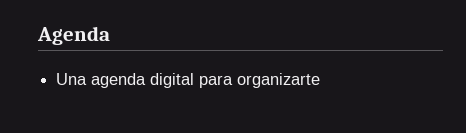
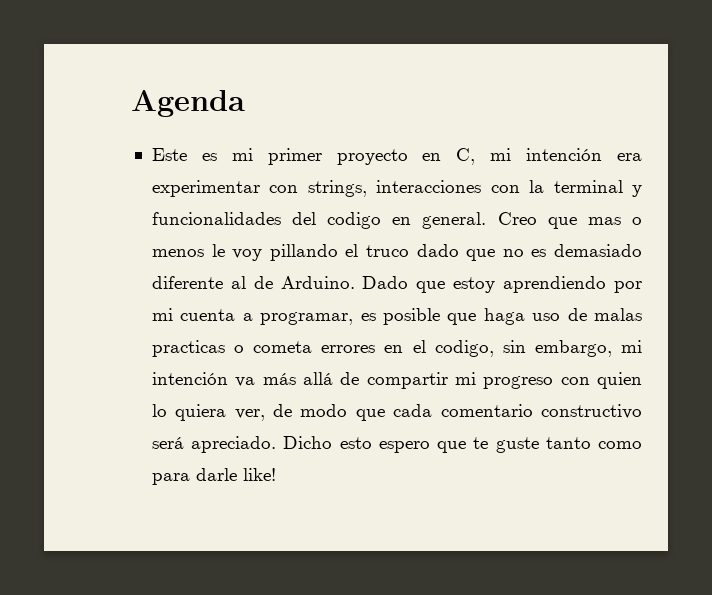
- Una agenda digital para organizarte
+ Este es mi primer proyecto en C, mi intención era experimentar con strings, interacciones con la terminal y funcionalidades del codigo en general. Creo que mas o menos le voy pillando el truco dado que no es demasiado diferente al de Arduino. Dado que estoy aprendiendo por mi cuenta a programar, es posible que haga uso de malas practicas o cometa errores en el codigo, sin embargo, mi intención va más allá de compartir mi progreso con quien lo quiera ver, de modo que cada comentario constructivo será apreciado. Dicho esto espero que te guste tanto como para darle like!

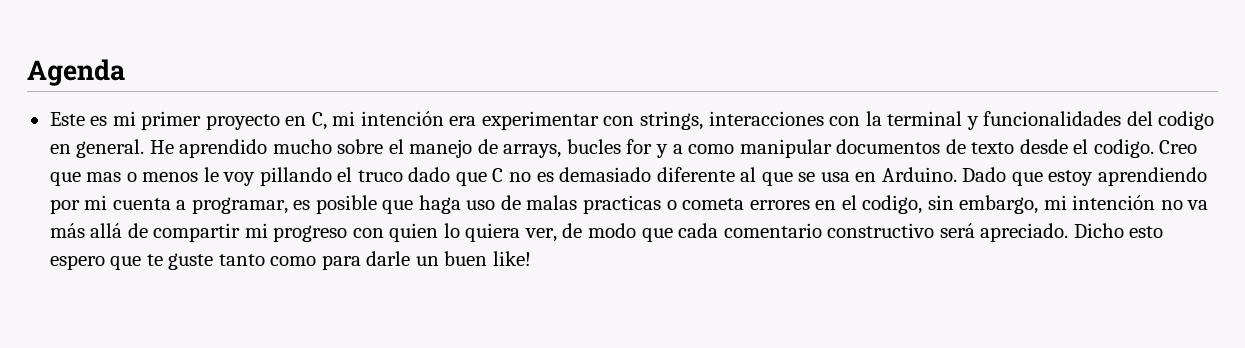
+ He aprendido mucho sobre el manejo de arrays, bucles for y a como manipular documentos de texto desde el codigo.
- Creo que mas o menos le voy pillando el truco dado que no es demasiado diferente al de Arduino.
+ Creo que mas o menos le voy pillando el truco dado que C no es demasiado diferente al que se usa en Arduino.
- Dado que estoy aprendiendo por mi cuenta a programar, es posible que haga uso de malas practicas o cometa errores en el codigo, sin embargo, mi intención va más allá de compartir mi progreso con quien lo quiera ver, de modo que cada comentario constructivo será apreciado.
+ Dado que estoy aprendiendo por mi cuenta a programar, es posible que haga uso de malas practicas o cometa errores en el codigo, sin embargo, mi intención no va más allá de compartir mi progreso con quien lo quiera ver, de modo que cada comentario constructivo será apreciado.
- Dicho esto espero que te guste tanto como para darle like!
+ Dicho esto espero que te guste tanto como para darle un buen like!

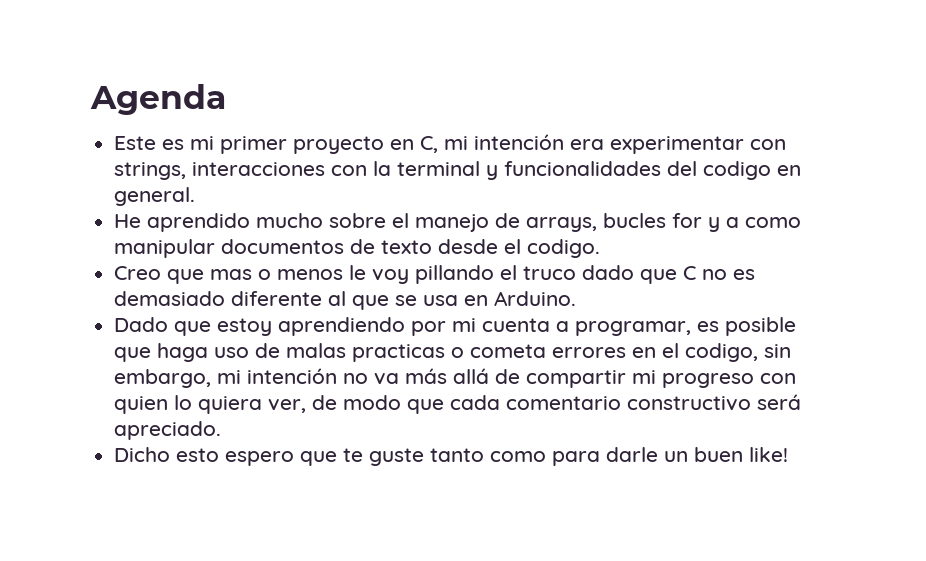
- Este es mi primer proyecto en C, mi intención era experimentar con strings, interacciones con la terminal y funcionalidades del codigo en general. He aprendido mucho sobre el manejo de arrays, bucles for y a como manipular documentos de texto desde el codigo. Creo que mas o menos le voy pillando el truco dado que C no es demasiado diferente al que se usa en Arduino. Dado que estoy aprendiendo por mi cuenta a programar, es posible que haga uso de malas practicas o cometa errores en el codigo, sin embargo, mi intención no va más allá de compartir mi progreso con quien lo quiera ver, de modo que cada comentario constructivo será apreciado. Dicho esto espero que te guste tanto como para darle un buen like!
+ Este es mi primer proyecto en C, mi intención era experimentar con strings, interacciones con la terminal y funcionalidades del codigo en general.
+ He aprendido mucho sobre el manejo de arrays, bucles for y a como manipular documentos de texto desde el codigo.
+ Creo que mas o menos le voy pillando el truco dado que C no es demasiado diferente al que se usa en Arduino.
+ Dado que estoy aprendiendo por mi cuenta a programar, es posible que haga uso de malas practicas o cometa errores en el codigo, sin embargo, mi intención no va más allá de compartir mi progreso con quien lo quiera ver, de modo que cada comentario constructivo será apreciado.
+ Dicho esto espero que te guste tanto como para darle un buen like!

